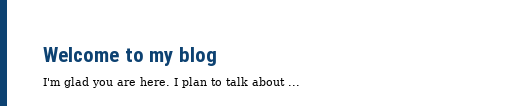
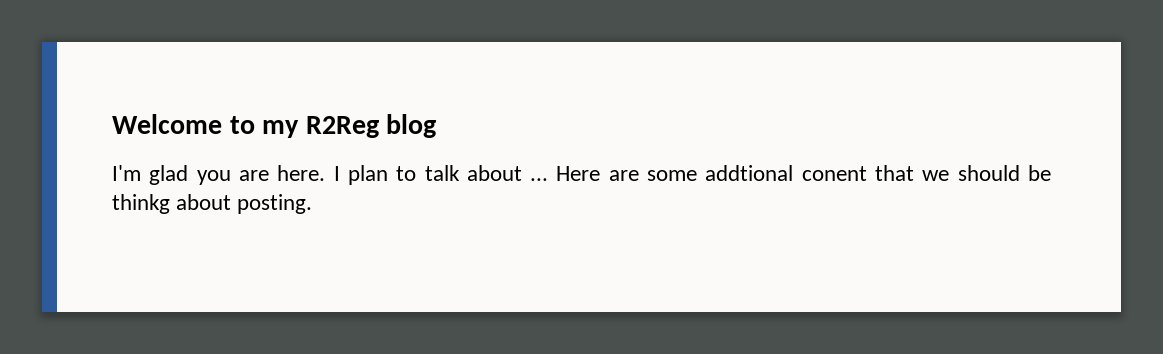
- Welcome to my blog
+ Welcome to my R2Reg blog
+ Here are some addtional conent that we should be thinkg about posting.

